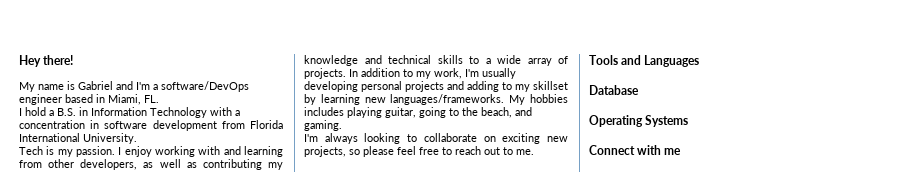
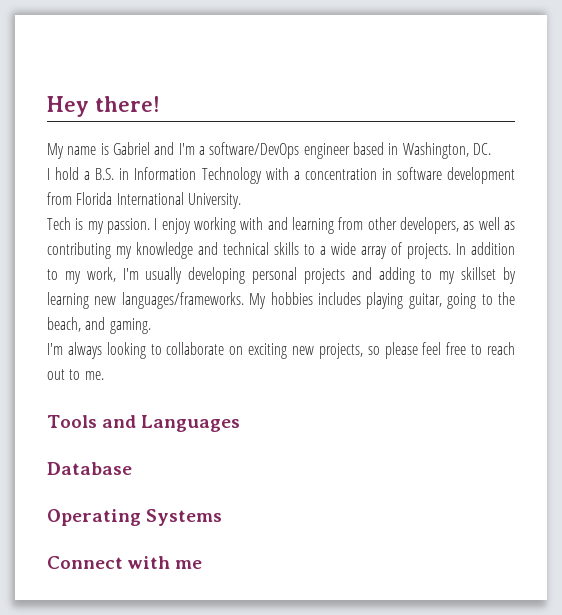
- My name is Gabriel and I'm a software/DevOps engineer based in Miami, FL.
+ My name is Gabriel and I'm a software/DevOps engineer based in Washington, DC.

